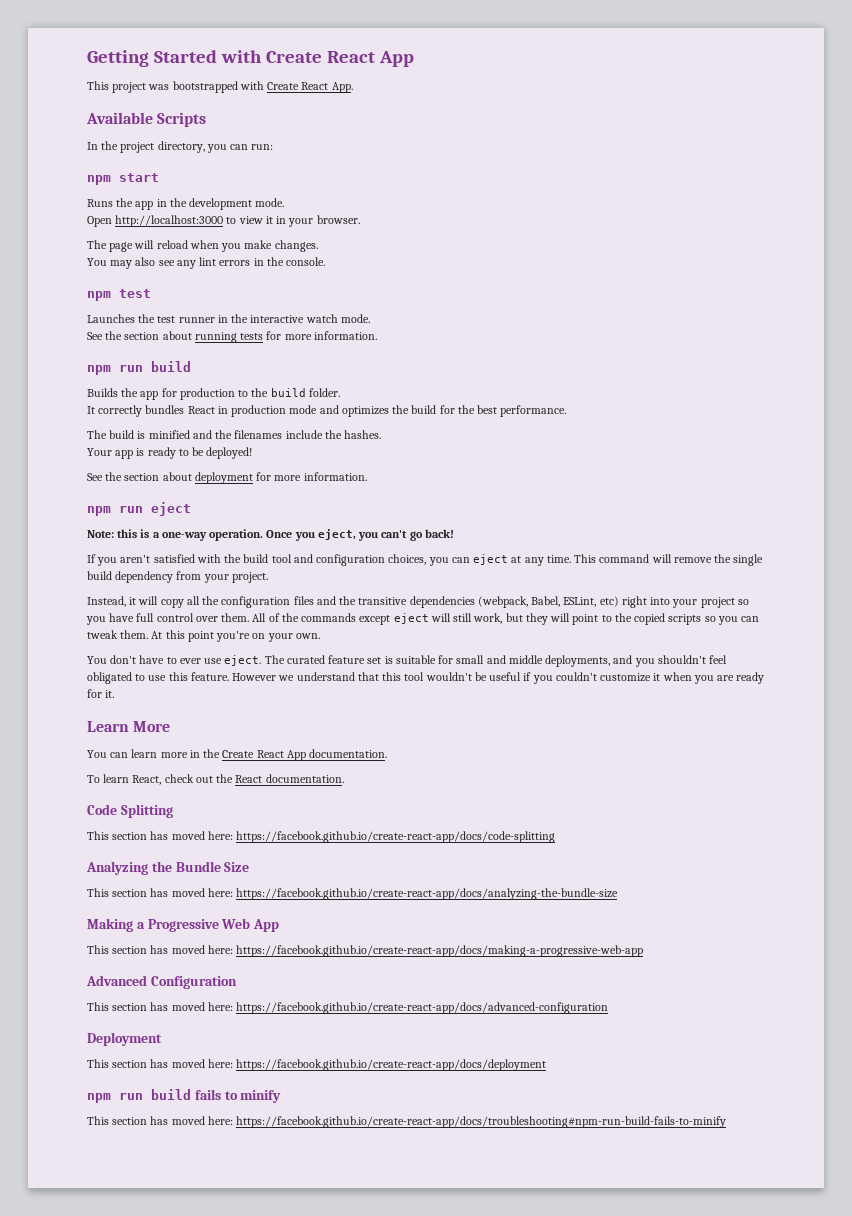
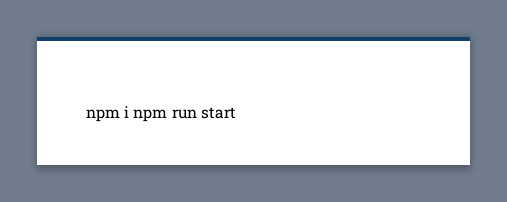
- Getting Started with Create React App
- This project was bootstrapped with Create React App.
- Available Scripts
- In the project directory, you can run:
- npm start
- Runs the app in the development mode.
- Open http://localhost:3000 to view it in your browser.
- The page will reload when you make changes.
- You may also see any lint errors in the console.
- npm test
- Launches the test runner in the interactive watch mode.
- See the section about running tests for more information.
- npm run build
- Builds the app for production to the build folder.
- It correctly bundles React in production mode and optimizes the build for the best performance.
- The build is minified and the filenames include the hashes.
- Your app is ready to be deployed!
- See the section about deployment for more information.
- npm run eject
- Note: this is a one-way operation. Once you eject, you can't go back!
- If you aren't satisfied with the build tool and configuration choices, you can eject at any time. This command will remove the single build dependency from your project.
- Instead, it will copy all the configuration files and the transitive dependencies (webpack, Babel, ESLint, etc) right into your project so you have full control over them. All of the commands except eject will still work, but they will point to the copied scripts so you can tweak them. At this point you're on your own.
- You don't have to ever use eject. The curated feature set is suitable for small and middle deployments, and you shouldn't feel obligated to use this feature. However we understand that this tool wouldn't be useful if you couldn't customize it when you are ready for it.
- Learn More
- You can learn more in the Create React App documentation.
- To learn React, check out the React documentation.
- Code Splitting
- This section has moved here: https://facebook.github.io/create-react-app/docs/code-splitting
- Analyzing the Bundle Size
- This section has moved here: https://facebook.github.io/create-react-app/docs/analyzing-the-bundle-size
- Making a Progressive Web App
- This section has moved here: https://facebook.github.io/create-react-app/docs/making-a-progressive-web-app
- Advanced Configuration
- This section has moved here: https://facebook.github.io/create-react-app/docs/advanced-configuration
- Deployment
- This section has moved here: https://facebook.github.io/create-react-app/docs/deployment
- npm run build fails to minify
- This section has moved here: https://facebook.github.io/create-react-app/docs/troubleshooting#npm-run-build-fails-to-minify
+ npm i npm run start

